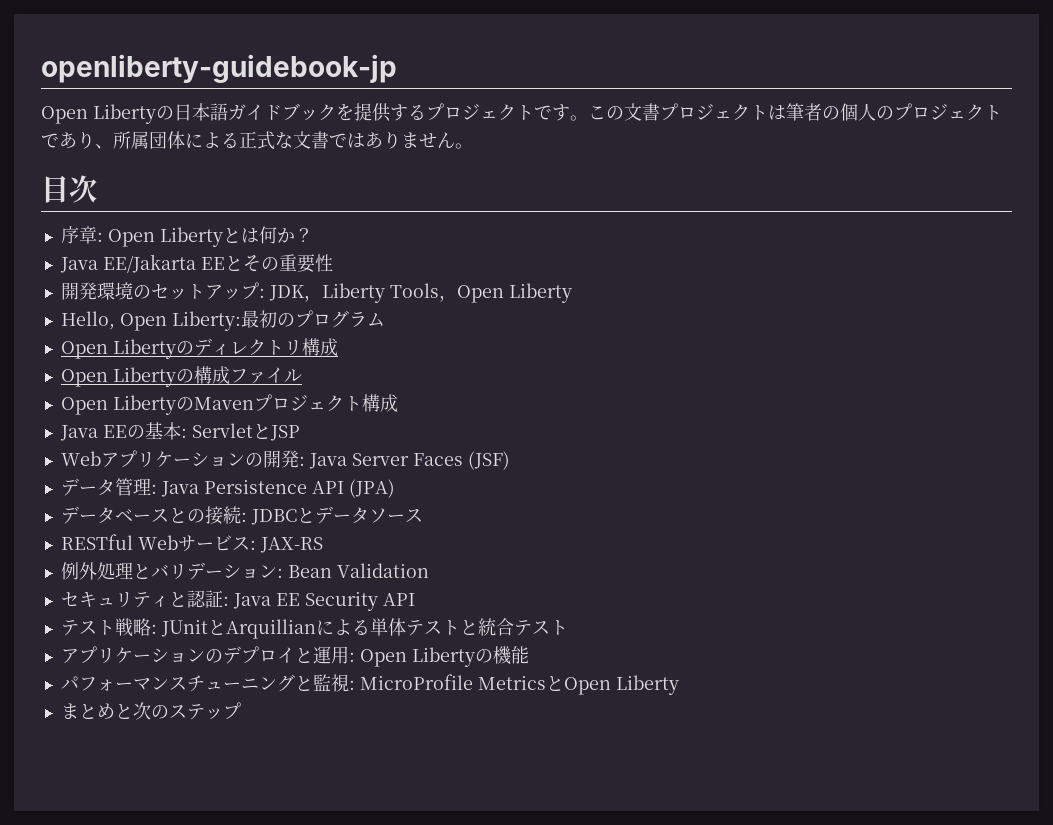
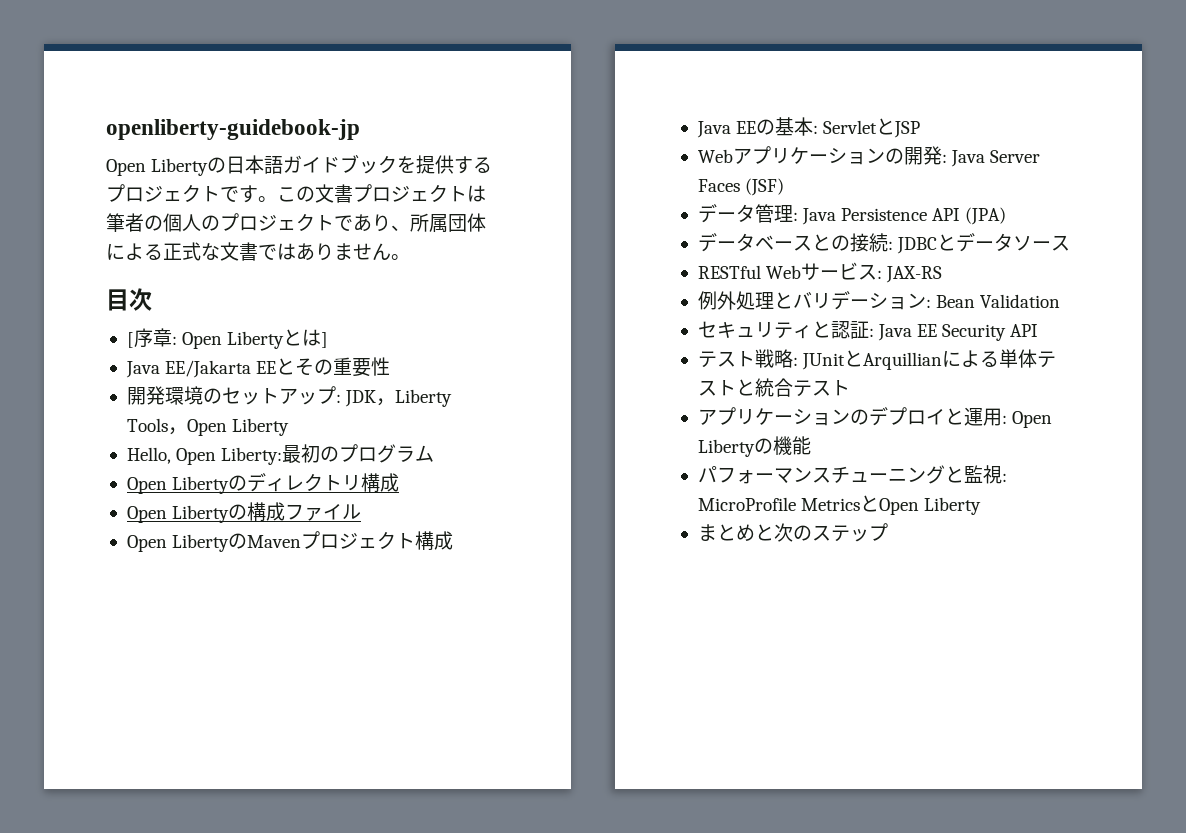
- 序章: Open Libertyとは何か？
+ [序章: Open Libertyとは]

